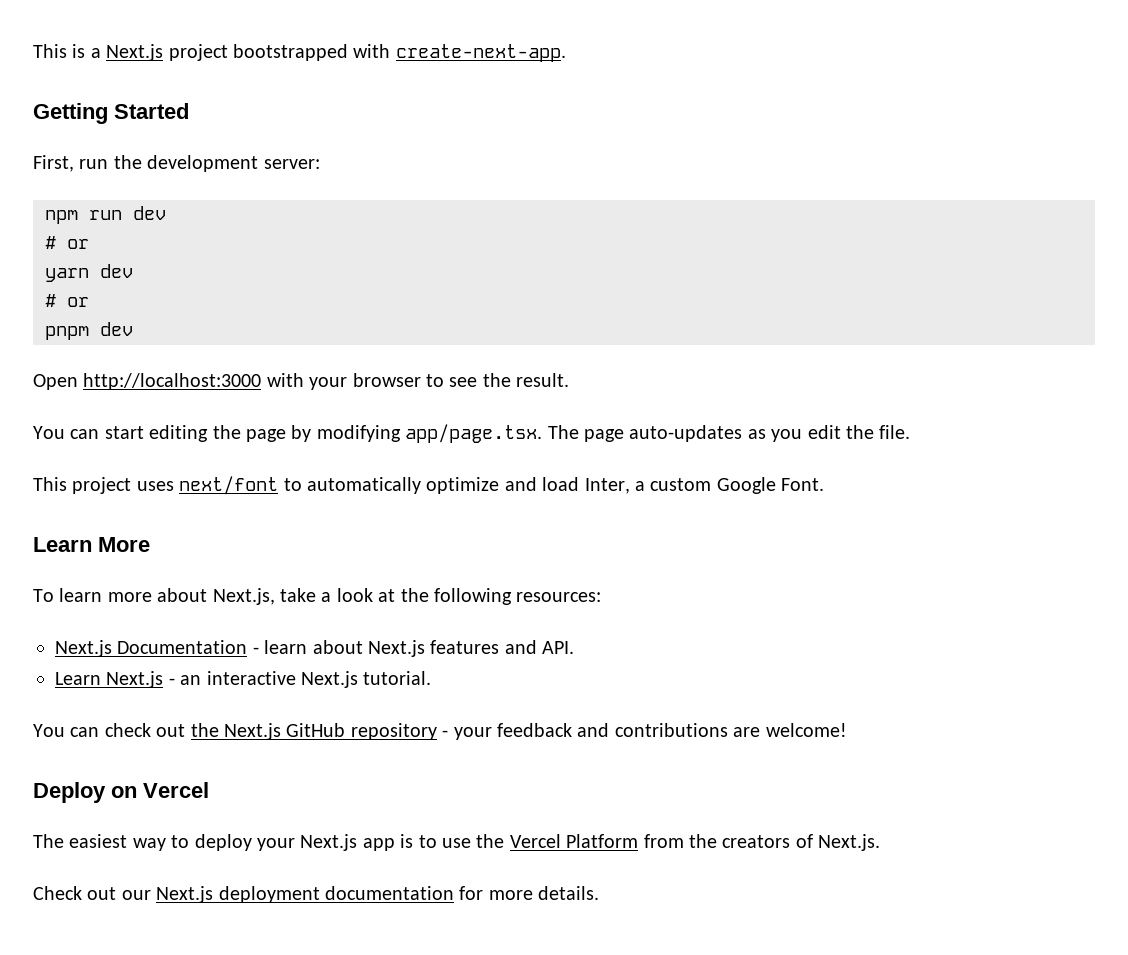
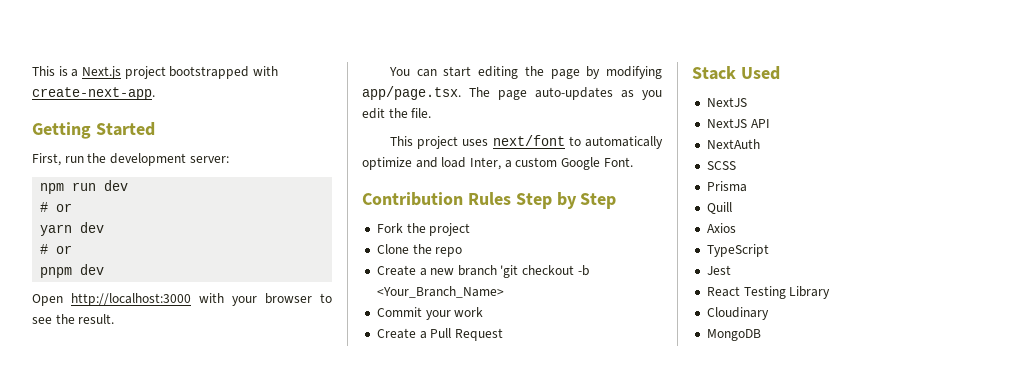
- Learn More
- To learn more about Next.js, take a look at the following resources:
- Next.js Documentation - learn about Next.js features and API.
- Learn Next.js - an interactive Next.js tutorial.
- You can check out the Next.js GitHub repository - your feedback and contributions are welcome!
- Deploy on Vercel
- The easiest way to deploy your Next.js app is to use the Vercel Platform from the creators of Next.js.
- Check out our Next.js deployment documentation for more details.
+ Contribution Rules Step by Step
+ Fork the project
+ Clone the repo
+ Create a new branch 'git checkout -b <Your_Branch_Name>
+ Commit your work
+ Create a Pull Request
+ Stack Used
+ NextJS
+ NextJS API
+ NextAuth
+ SCSS
+ Prisma
+ Quill
+ Axios
+ TypeScript
+ Jest
+ React Testing Library
+ Cloudinary
+ MongoDB

